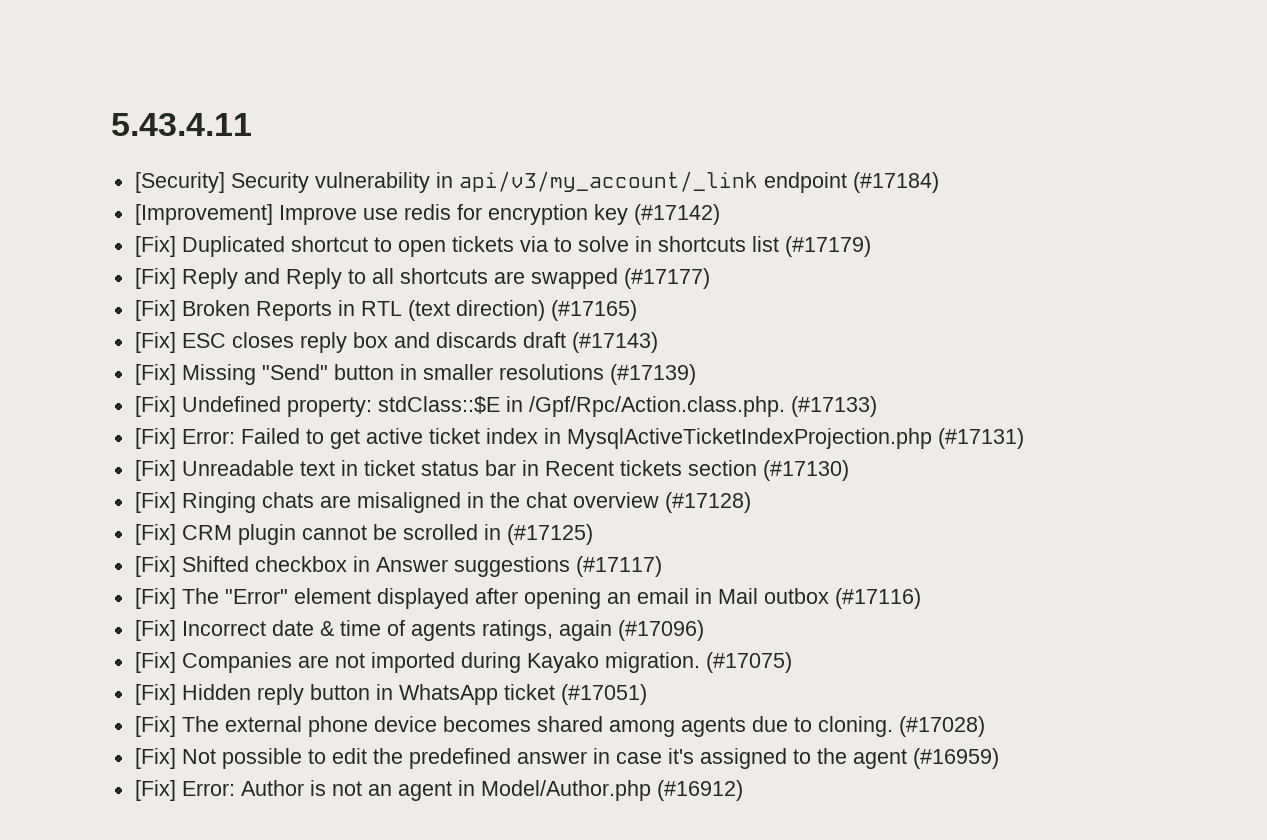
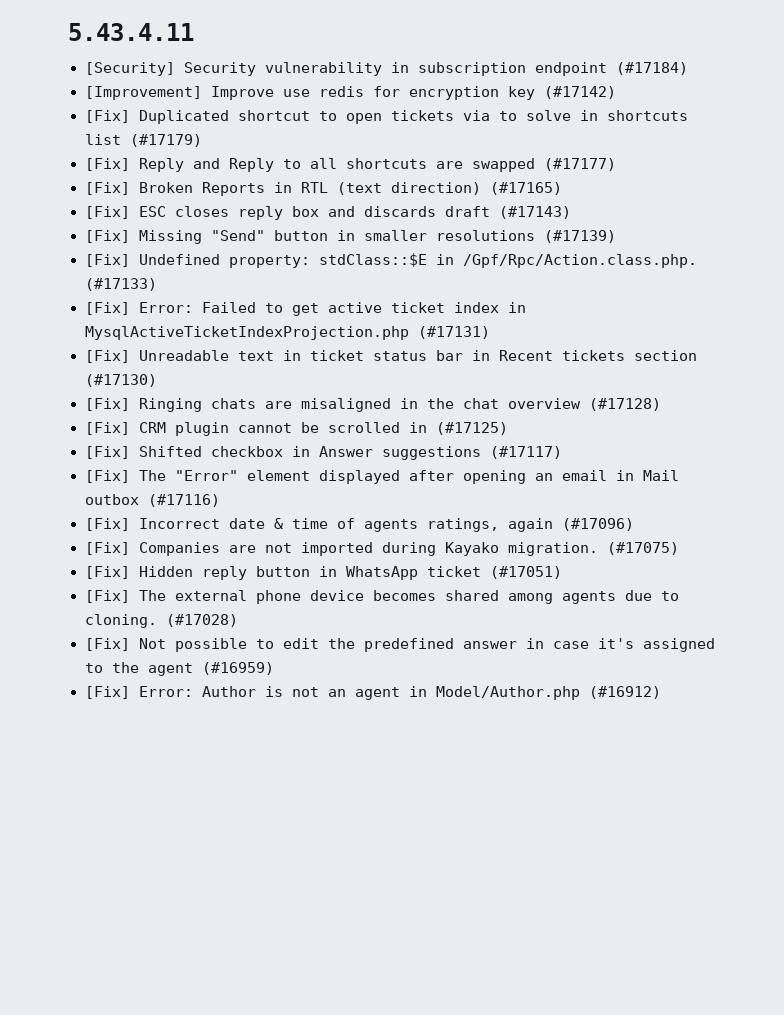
- [Security] Security vulnerability in api/v3/my_account/_link endpoint (#17184)
+ [Security] Security vulnerability in subscription endpoint (#17184)

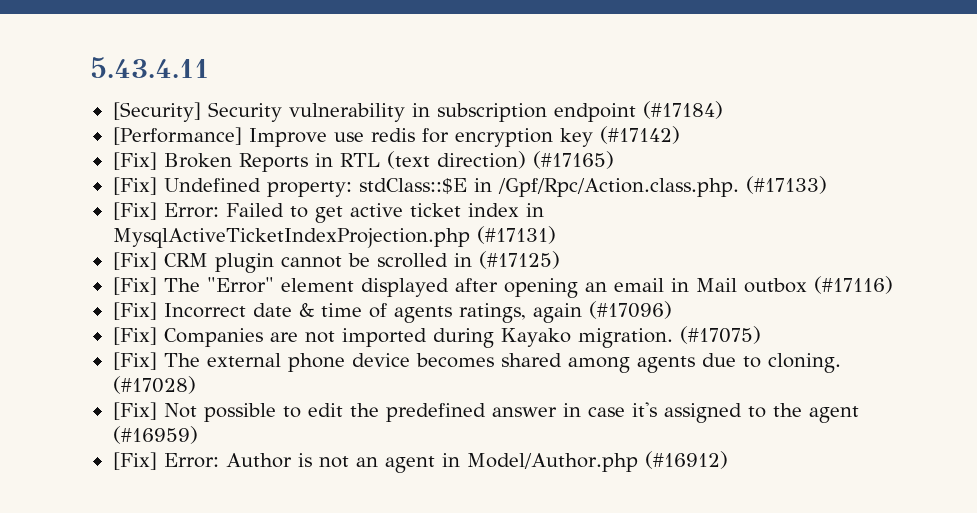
- [Improvement] Improve use redis for encryption key (#17142)
+ [Performance] Improve use redis for encryption key (#17142)
- [Fix] Duplicated shortcut to open tickets via to solve in shortcuts list (#17179)
- [Fix] Reply and Reply to all shortcuts are swapped (#17177)
- [Fix] ESC closes reply box and discards draft (#17143)
- [Fix] Missing "Send" button in smaller resolutions (#17139)
- [Fix] Unreadable text in ticket status bar in Recent tickets section (#17130)
- [Fix] Ringing chats are misaligned in the chat overview (#17128)
- [Fix] Shifted checkbox in Answer suggestions (#17117)
- [Fix] Hidden reply button in WhatsApp ticket (#17051)

